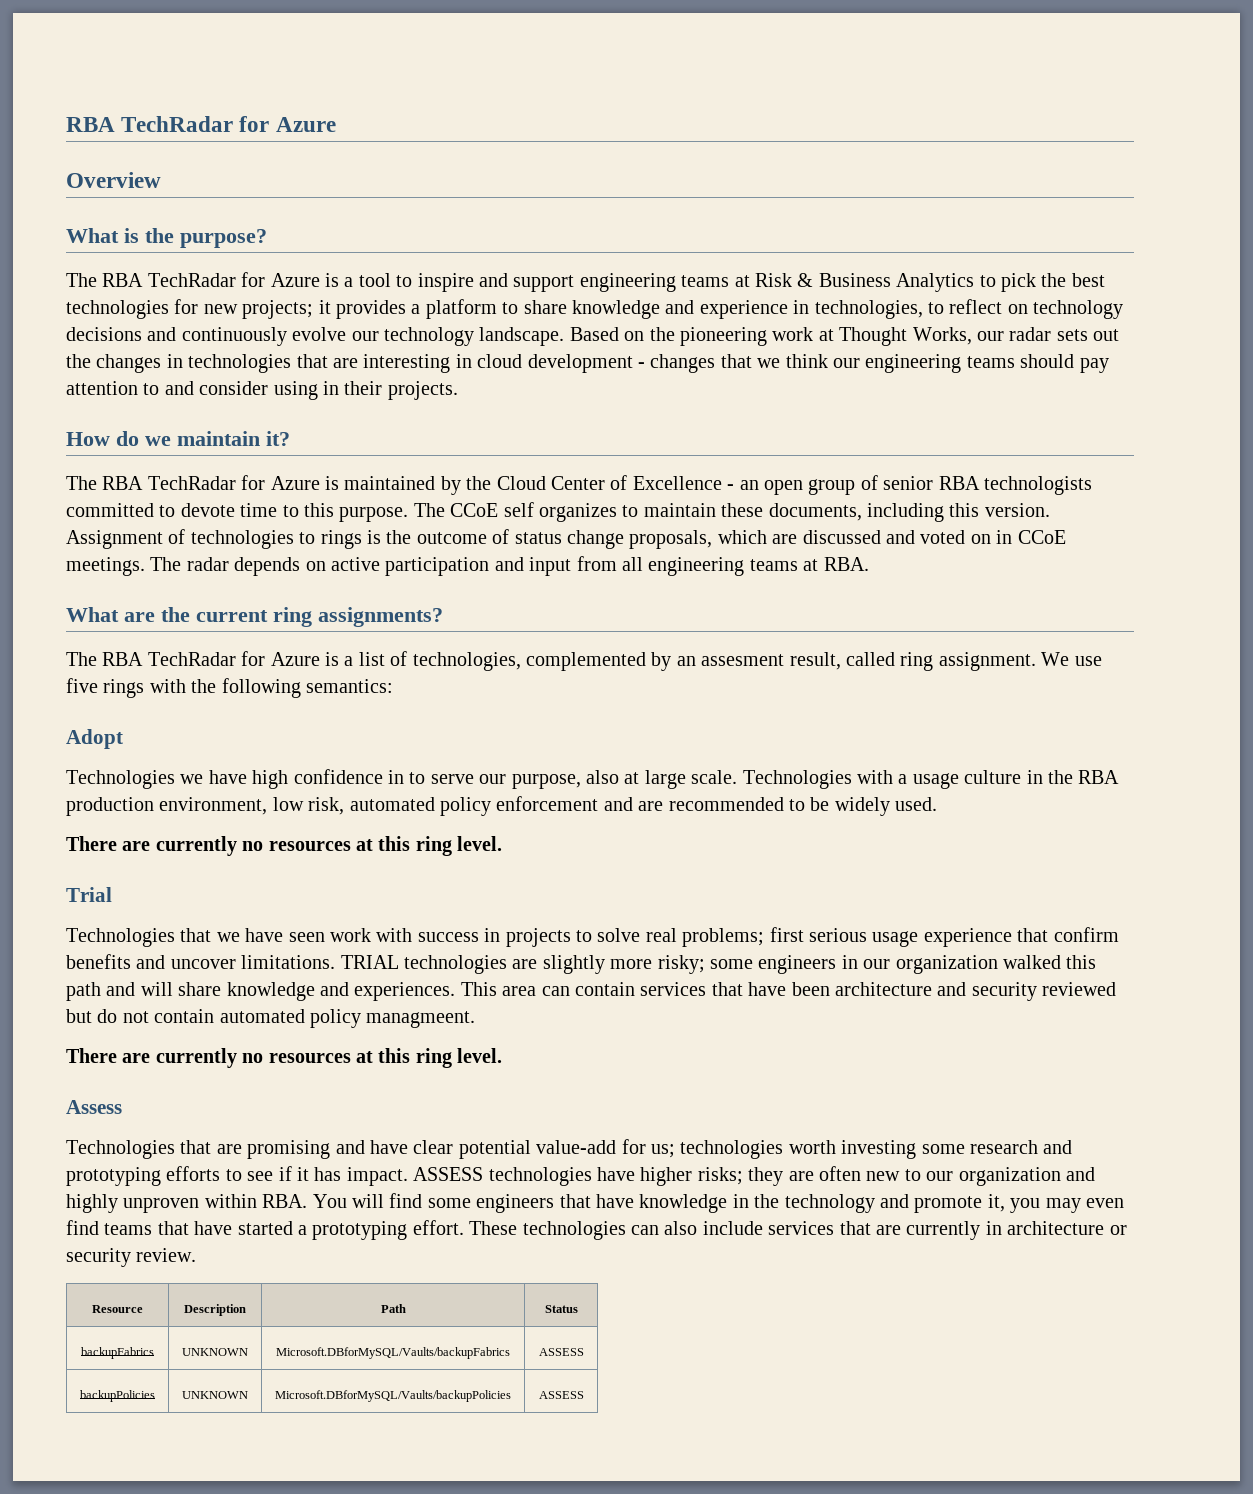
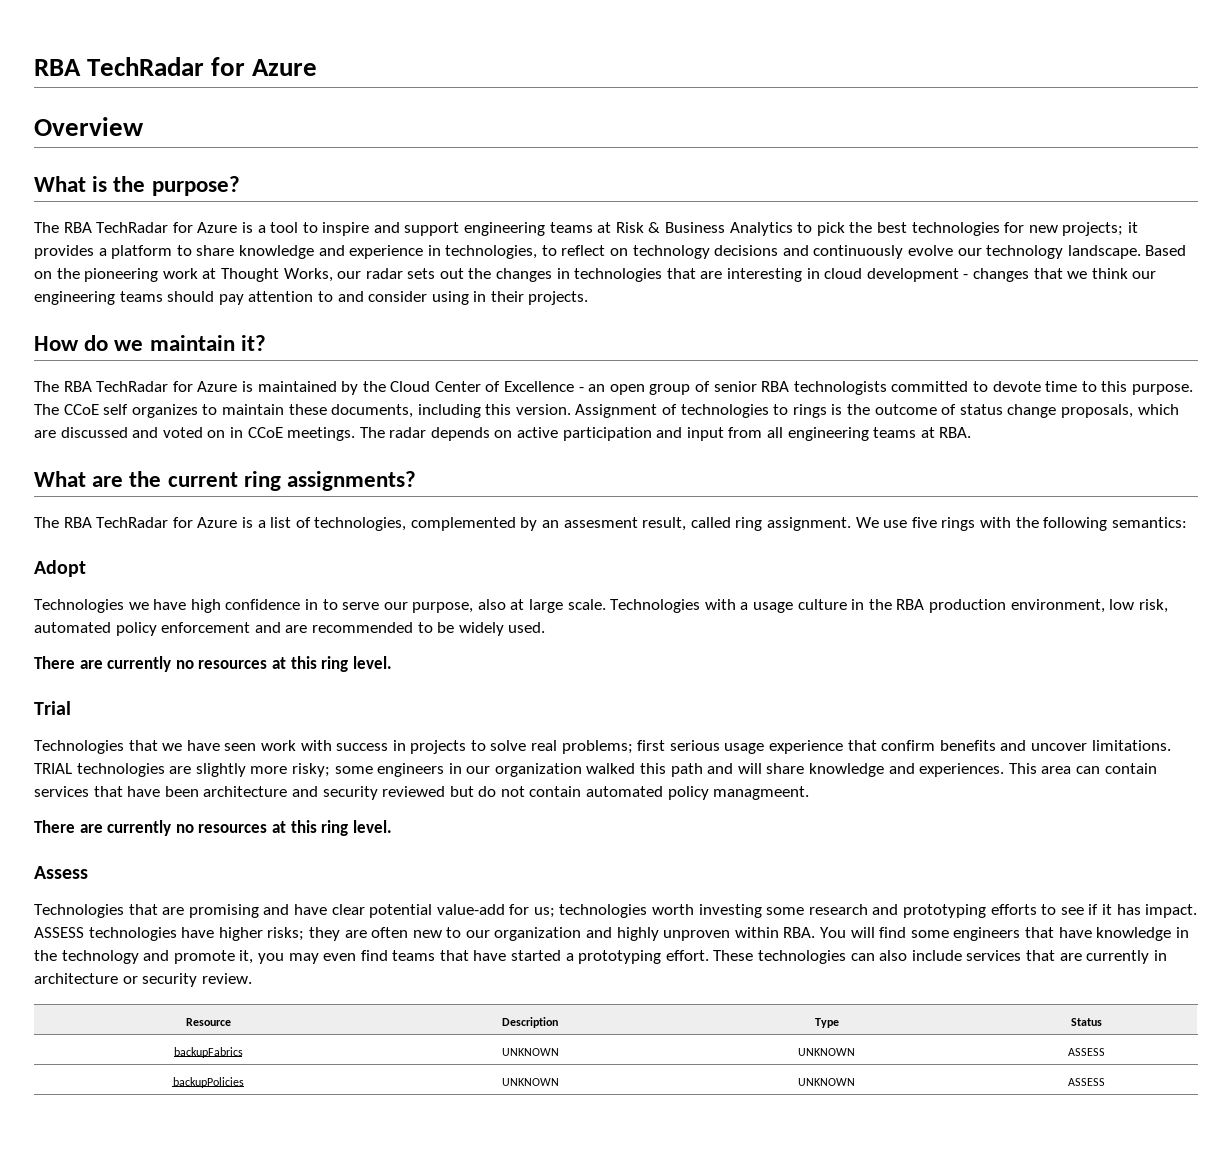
- Resource | Description | Path | Status
+ Resource | Description | Type | Status
- backupFabrics | UNKNOWN | Microsoft.DBforMySQL/Vaults/backupFabrics | ASSESS
+ backupFabrics | UNKNOWN | UNKNOWN | ASSESS
- backupPolicies | UNKNOWN | Microsoft.DBforMySQL/Vaults/backupPolicies | ASSESS
+ backupPolicies | UNKNOWN | UNKNOWN | ASSESS

